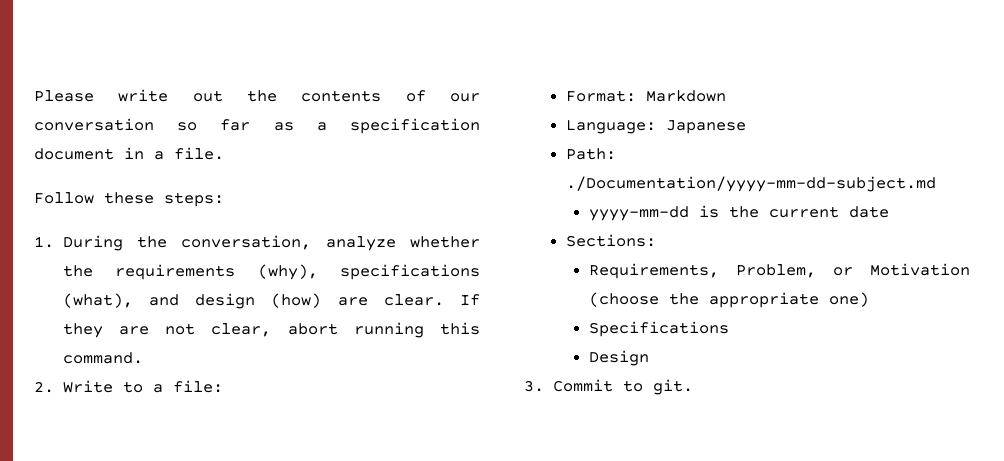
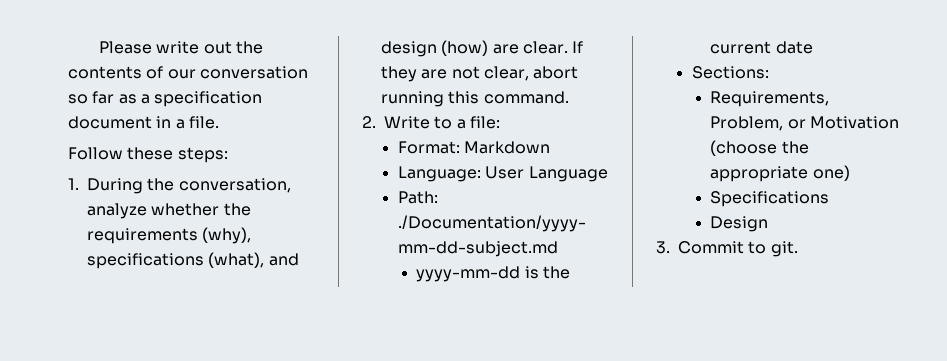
- Language: Japanese
+ Language: User Language

